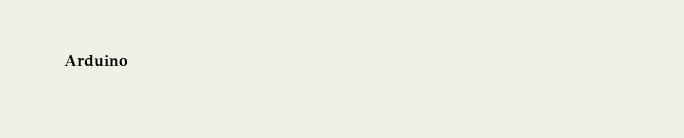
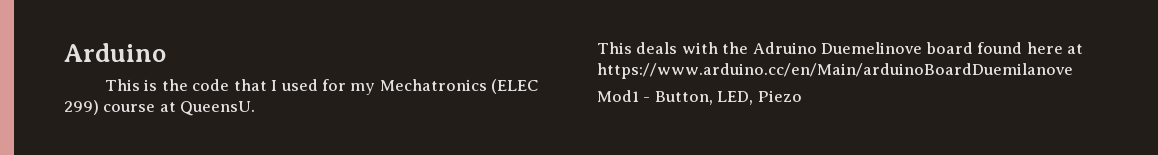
+ This is the code that I used for my Mechatronics (ELEC 299) course at QueensU.
+ This deals with the Adruino Duemelinove board found here at https://www.arduino.cc/en/Main/arduinoBoardDuemilanove
+ Mod1 - Button, LED, Piezo

